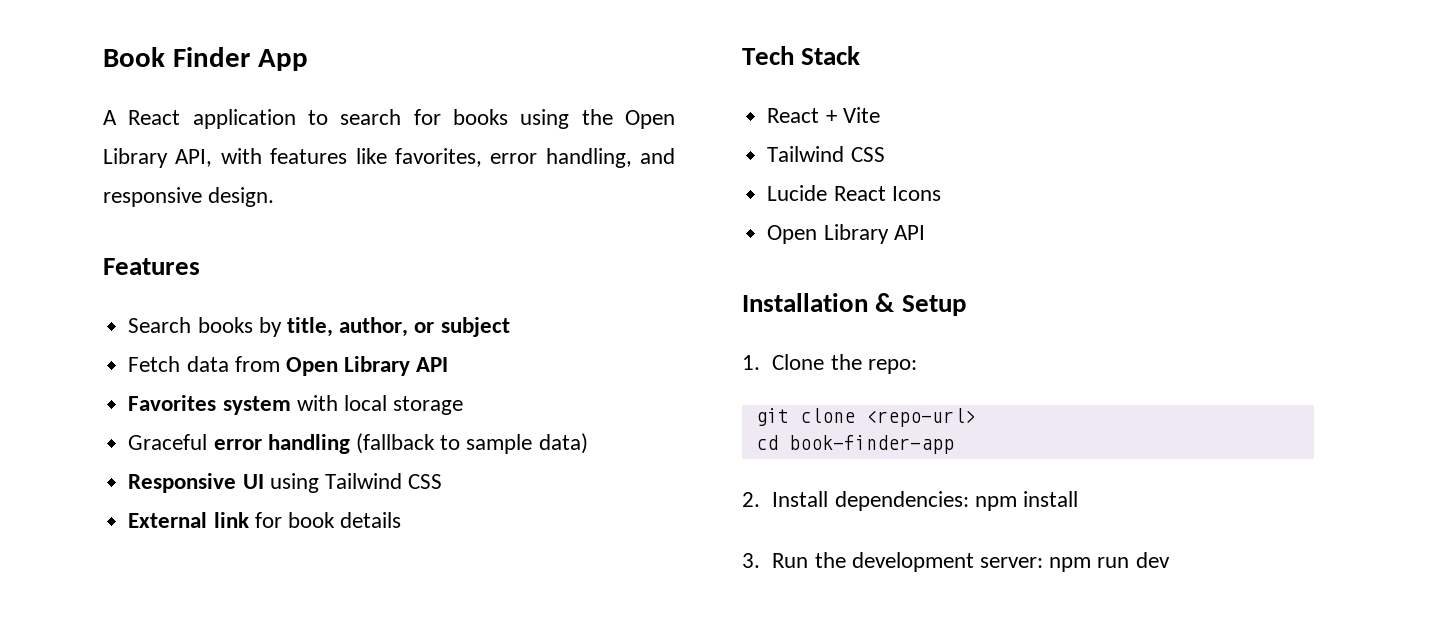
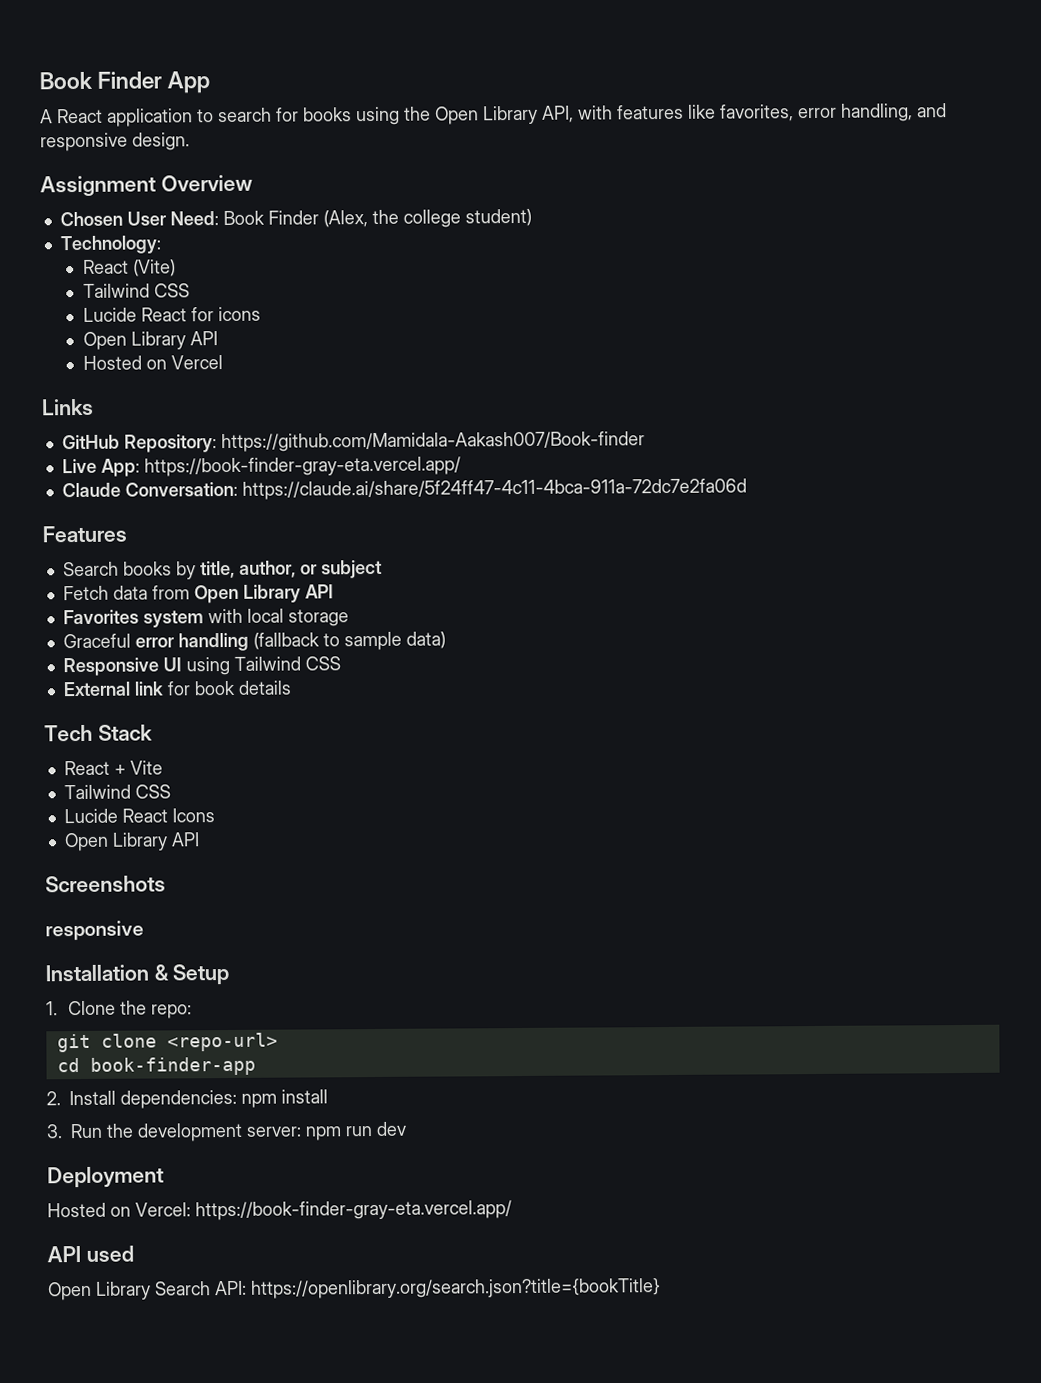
+ Assignment Overview
+ Chosen User Need: Book Finder (Alex, the college student)
+ Technology:
+ React (Vite)
+ Tailwind CSS
+ Lucide React for icons
+ Open Library API
+ Hosted on Vercel
+ Links
+ GitHub Repository: https://github.com/Mamidala-Aakash007/Book-finder
+ Live App: https://book-finder-gray-eta.vercel.app/
+ Claude Conversation: https://claude.ai/share/5f24ff47-4c11-4bca-911a-72dc7e2fa06d
+ Screenshots
+ responsive
+ Deployment
+ Hosted on Vercel: https://book-finder-gray-eta.vercel.app/
+ API used
+ Open Library Search API: https://openlibrary.org/search.json?title={bookTitle}

